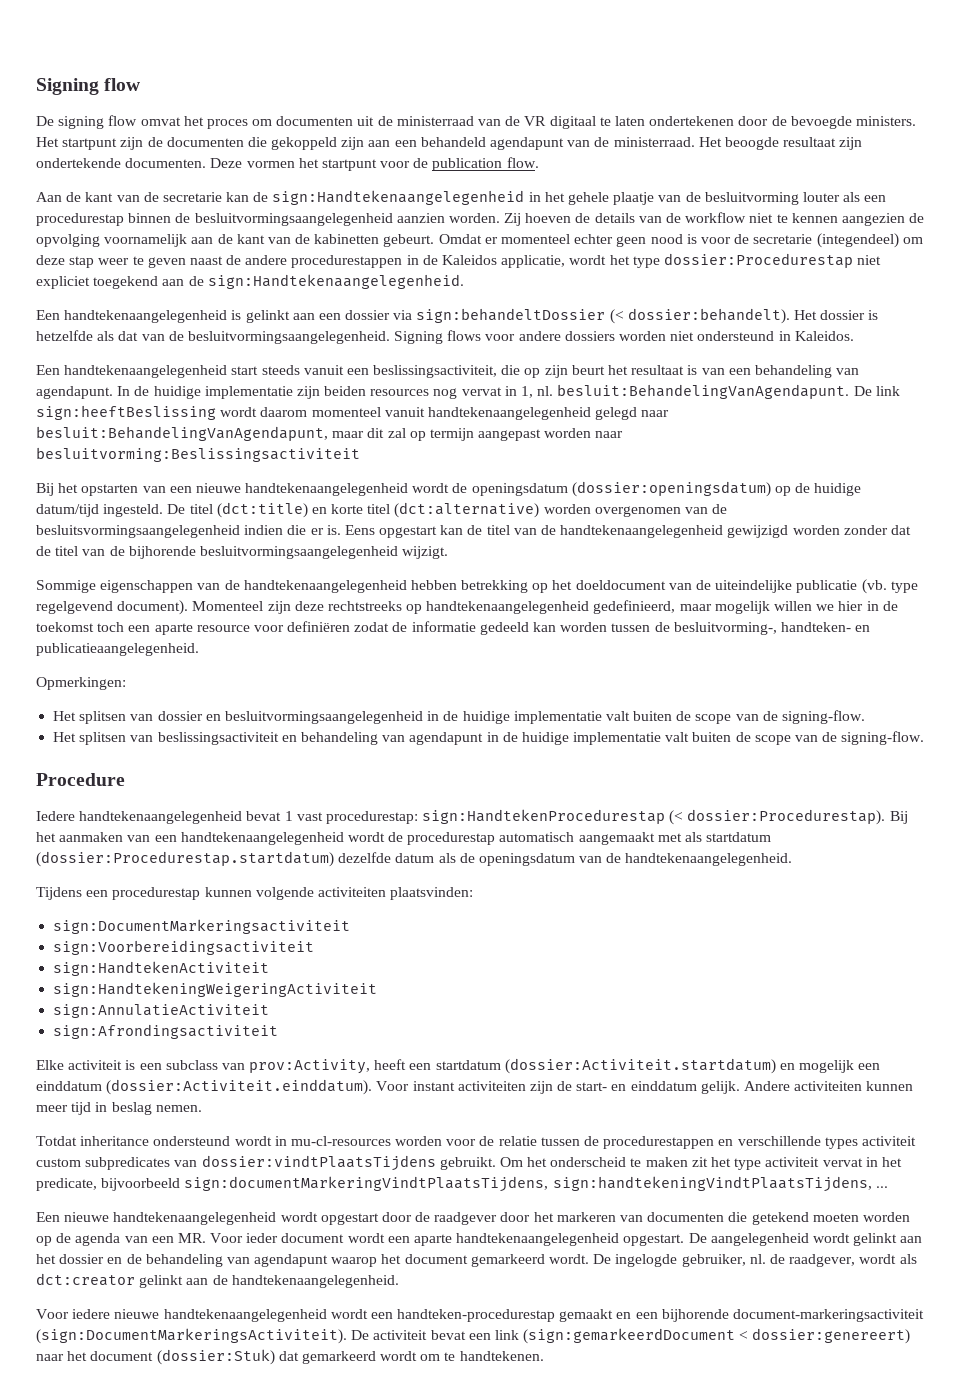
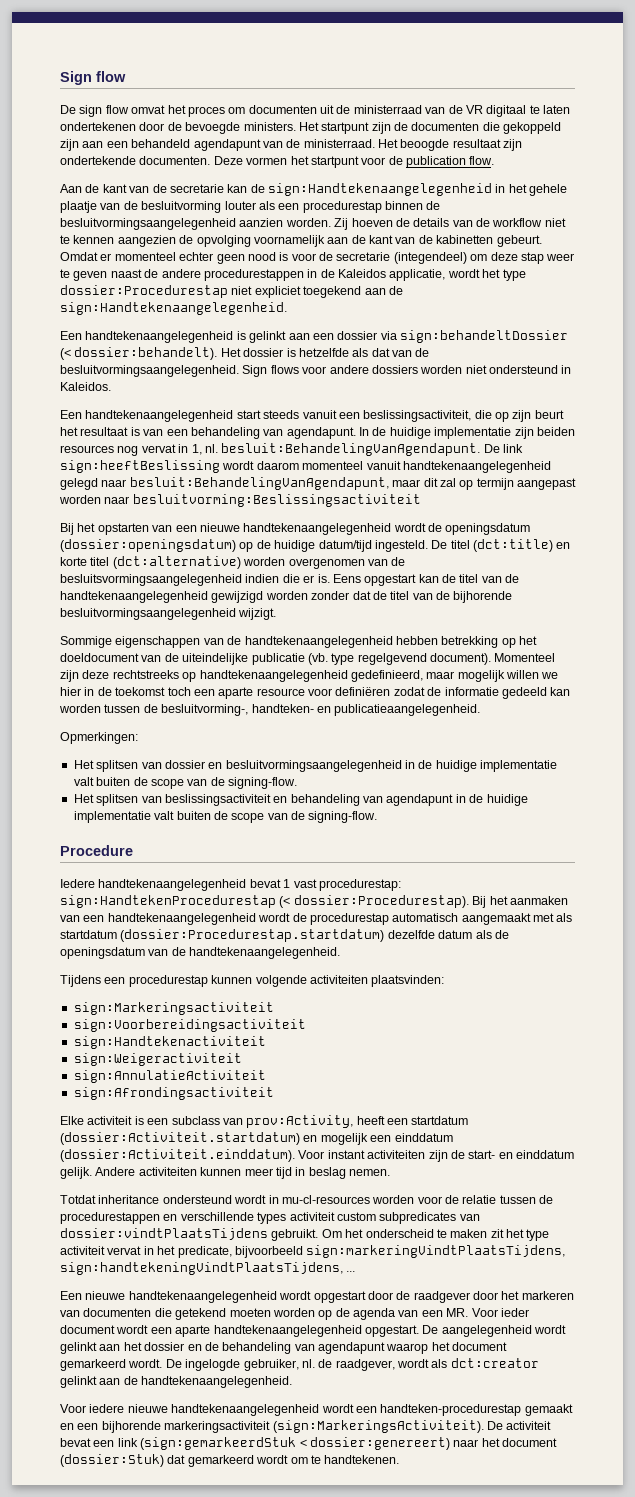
- Signing flow
+ Sign flow
- De signing flow omvat het proces om documenten uit de ministerraad van de VR digitaal te laten ondertekenen door de bevoegde ministers.
+ De sign flow omvat het proces om documenten uit de ministerraad van de VR digitaal te laten ondertekenen door de bevoegde ministers.
- Signing flows voor andere dossiers worden niet ondersteund in Kaleidos.
+ Sign flows voor andere dossiers worden niet ondersteund in Kaleidos.
- sign:DocumentMarkeringsactiviteit
+ sign:Markeringsactiviteit
- sign:HandtekenActiviteit
- sign:HandtekeningWeigeringActiviteit
+ sign:Handtekenactiviteit
+ sign:Weigeractiviteit
- Om het onderscheid te maken zit het type activiteit vervat in het predicate, bijvoorbeeld sign:documentMarkeringVindtPlaatsTijdens, sign:handtekeningVindtPlaatsTijdens, ...
+ Om het onderscheid te maken zit het type activiteit vervat in het predicate, bijvoorbeeld sign:markeringVindtPlaatsTijdens, sign:handtekeningVindtPlaatsTijdens, ...
- Voor iedere nieuwe handtekenaangelegenheid wordt een handteken-procedurestap gemaakt en een bijhorende document-markeringsactiviteit (sign:DocumentMarkeringsActiviteit).
+ Voor iedere nieuwe handtekenaangelegenheid wordt een handteken-procedurestap gemaakt en een bijhorende markeringsactiviteit (sign:MarkeringsActiviteit).
- De activiteit bevat een link (sign:gemarkeerdDocument < dossier:genereert) naar het document (dossier:Stuk) dat gemarkeerd wordt om te handtekenen.
+ De activiteit bevat een link (sign:gemarkeerdStuk < dossier:genereert) naar het document (dossier:Stuk) dat gemarkeerd wordt om te handtekenen.

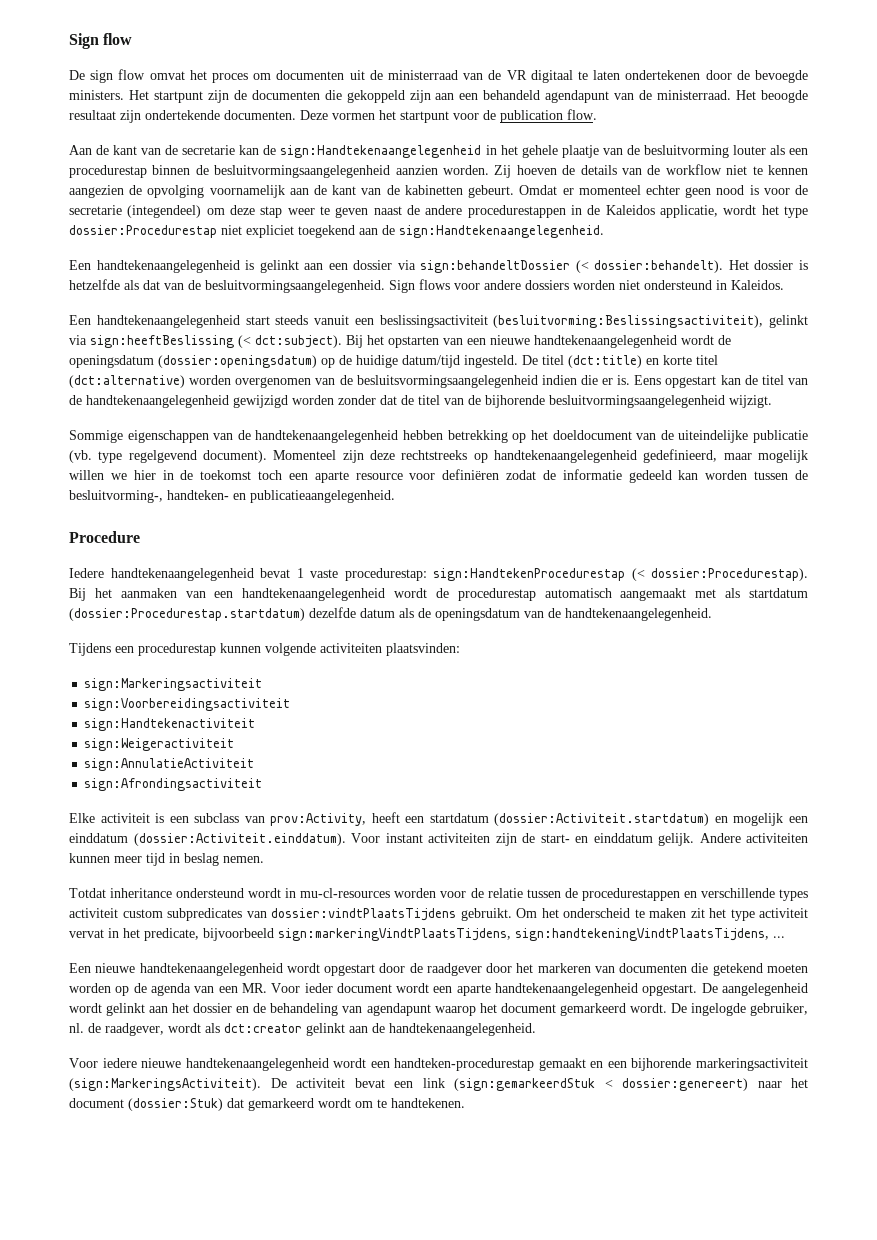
- Een handtekenaangelegenheid start steeds vanuit een beslissingsactiviteit, die op zijn beurt het resultaat is van een behandeling van agendapunt. In de huidige implementatie zijn beiden resources nog vervat in 1, nl. besluit:BehandelingVanAgendapunt. De link sign:heeftBeslissing wordt daarom momenteel vanuit handtekenaangelegenheid gelegd naar besluit:BehandelingVanAgendapunt, maar dit zal op termijn aangepast worden naar besluitvorming:Beslissingsactiviteit
- Bij het opstarten van een nieuwe handtekenaangelegenheid wordt de openingsdatum (dossier:openingsdatum) op de huidige datum/tijd ingesteld.
+ Een handtekenaangelegenheid start steeds vanuit een beslissingsactiviteit (besluitvorming:Beslissingsactiviteit), gelinkt via sign:heeftBeslissing (< dct:subject). Bij het opstarten van een nieuwe handtekenaangelegenheid wordt de openingsdatum (dossier:openingsdatum) op de huidige datum/tijd ingesteld.
- Opmerkingen:
- Het splitsen van dossier en besluitvormingsaangelegenheid in de huidige implementatie valt buiten de scope van de signing-flow.
- Het splitsen van beslissingsactiviteit en behandeling van agendapunt in de huidige implementatie valt buiten de scope van de signing-flow.
- Iedere handtekenaangelegenheid bevat 1 vast procedurestap: sign:HandtekenProcedurestap (< dossier:Procedurestap).
+ Iedere handtekenaangelegenheid bevat 1 vaste procedurestap: sign:HandtekenProcedurestap (< dossier:Procedurestap).

